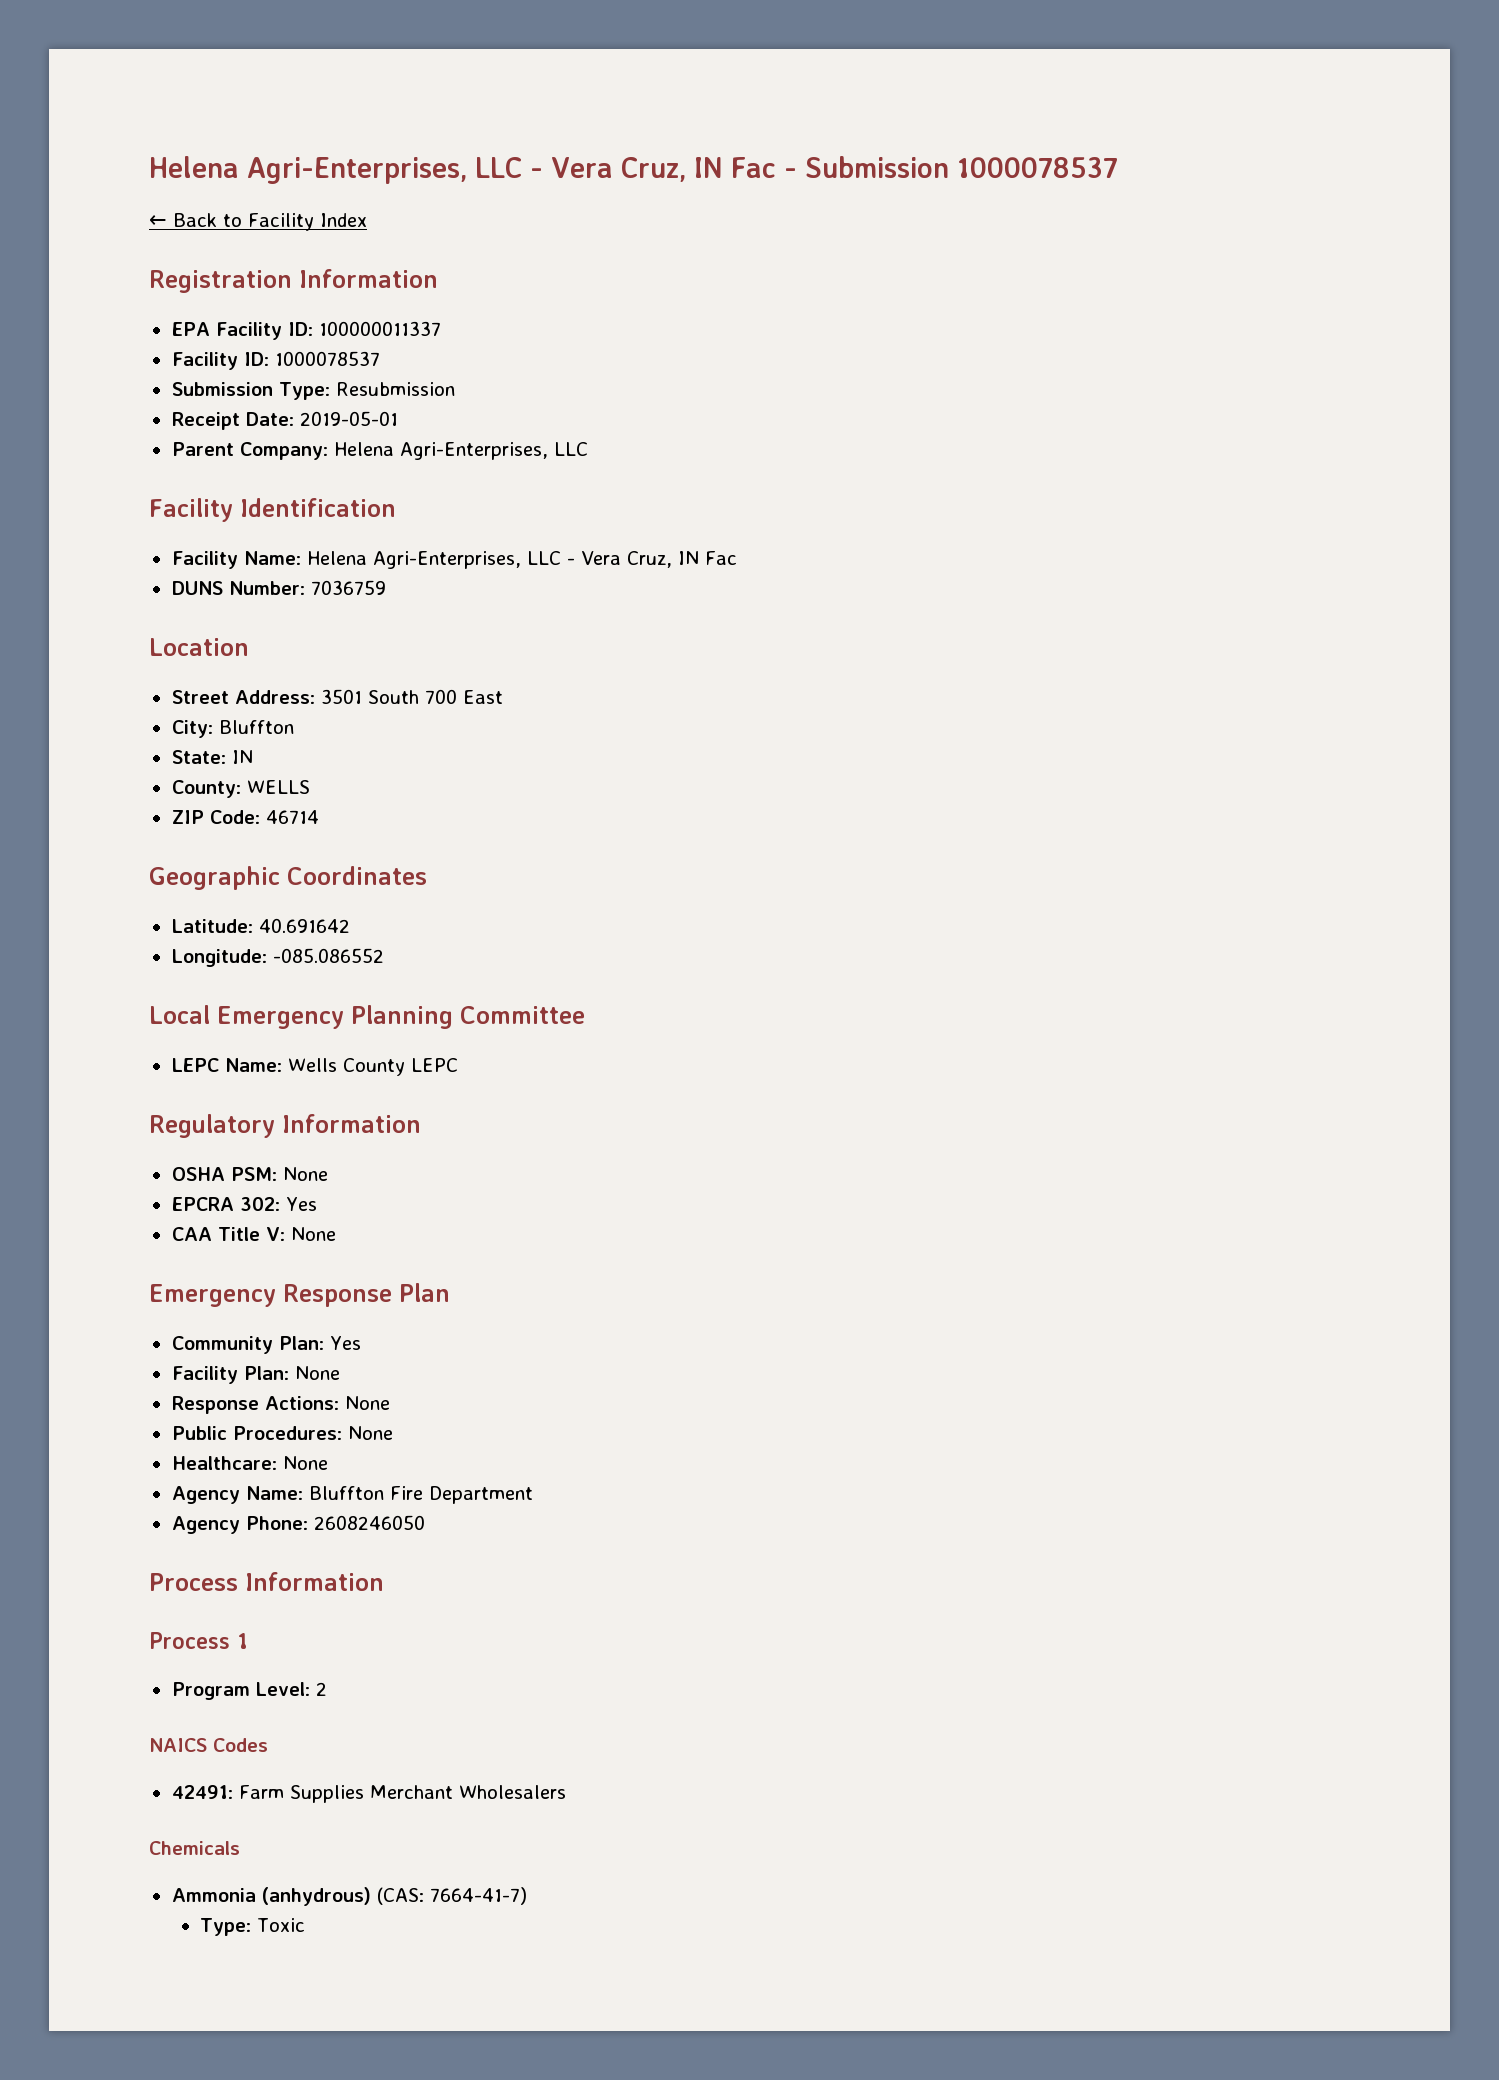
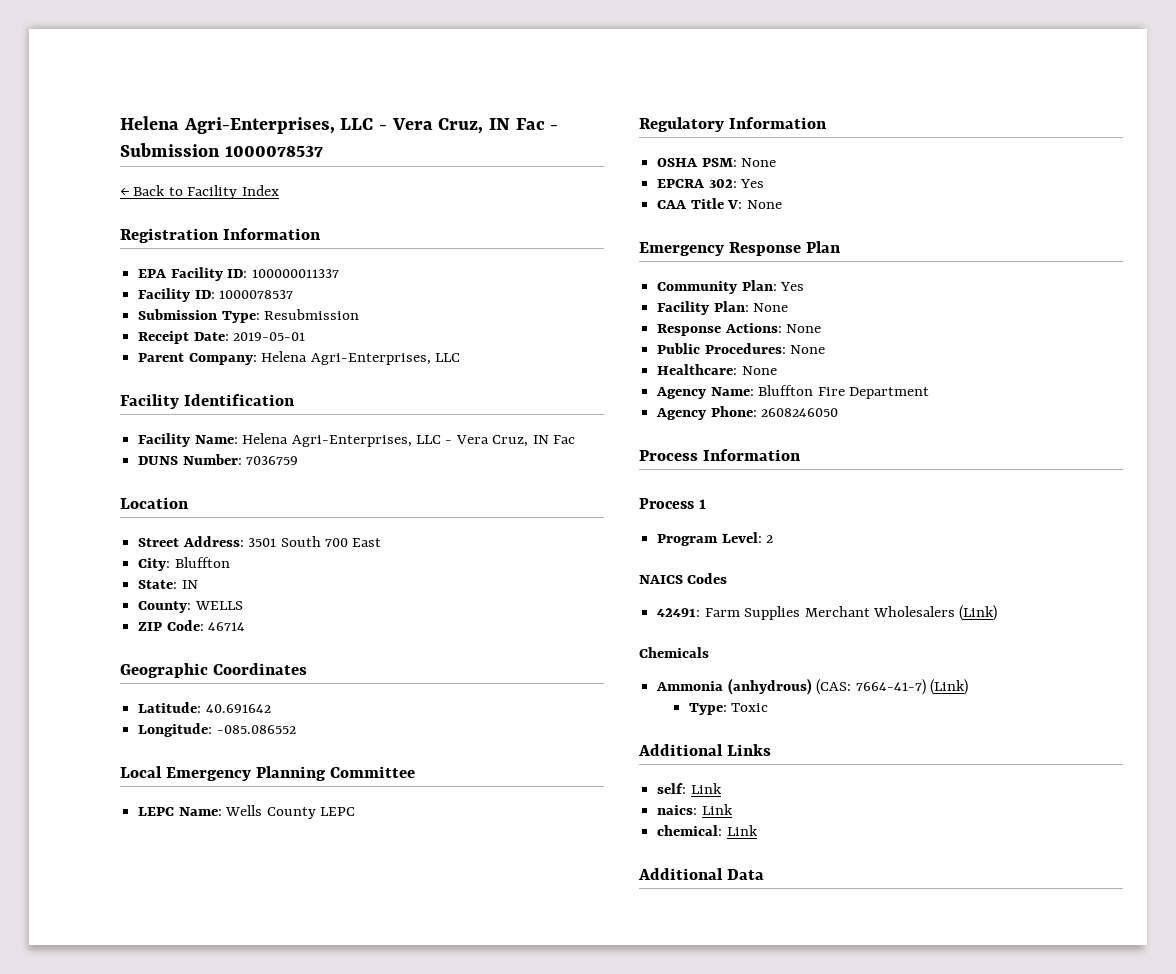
- 42491: Farm Supplies Merchant Wholesalers
+ 42491: Farm Supplies Merchant Wholesalers (Link)
- Ammonia (anhydrous) (CAS: 7664-41-7)
+ Ammonia (anhydrous) (CAS: 7664-41-7) (Link)
+ Additional Links
+ self: Link
+ naics: Link
+ chemical: Link
+ Additional Data

